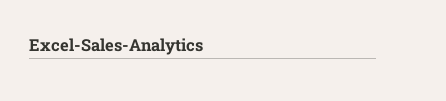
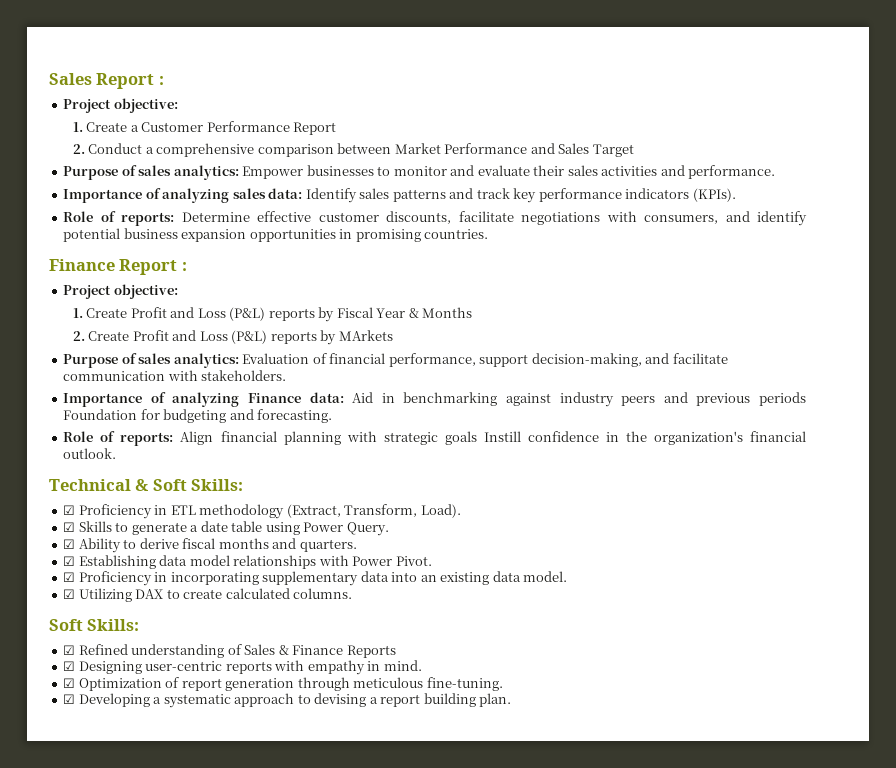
- Excel-Sales-Analytics
+ Sales Report :
+ Project objective:
+ 1. Create a Customer Performance Report
+ 2. Conduct a comprehensive comparison between Market Performance and Sales Target
+ Purpose of sales analytics: Empower businesses to monitor and evaluate their sales activities and performance.
+ Importance of analyzing sales data: Identify sales patterns and track key performance indicators (KPIs).
+ Role of reports: Determine effective customer discounts, facilitate negotiations with consumers, and identify potential business expansion opportunities in promising countries.
+ Finance Report :
+ Project objective:
+ 1. Create Profit and Loss (P&L) reports by Fiscal Year & Months
+ 2. Create Profit and Loss (P&L) reports by MArkets
+ Purpose of sales analytics: Evaluation of financial performance, support decision-making, and facilitate communication with stakeholders.
+ Importance of analyzing Finance data: Aid in benchmarking against industry peers and previous periods Foundation for budgeting and forecasting.
+ Role of reports: Align financial planning with strategic goals Instill confidence in the organization's financial outlook.
+ Technical & Soft Skills:
+ ☑ Proficiency in ETL methodology (Extract, Transform, Load).
+ ☑ Skills to generate a date table using Power Query.
+ ☑ Ability to derive fiscal months and quarters.
+ ☑ Establishing data model relationships with Power Pivot.
+ ☑ Proficiency in incorporating supplementary data into an existing data model.
+ ☑ Utilizing DAX to create calculated columns.
+ Soft Skills:
+ ☑ Refined understanding of Sales & Finance Reports
+ ☑ Designing user-centric reports with empathy in mind.
+ ☑ Optimization of report generation through meticulous fine-tuning.
+ ☑ Developing a systematic approach to devising a report building plan.

